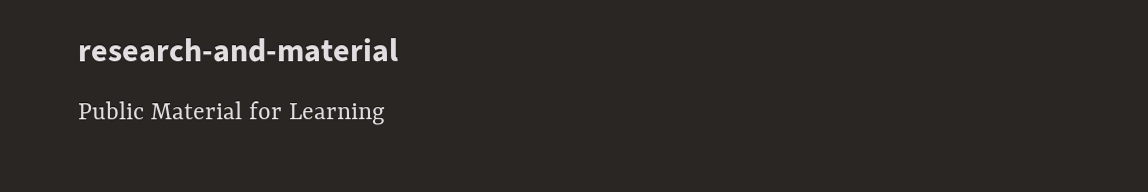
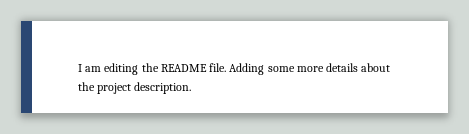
- research-and-material
- Public Material for Learning
+ I am editing the README file. Adding some more details about the project description.

